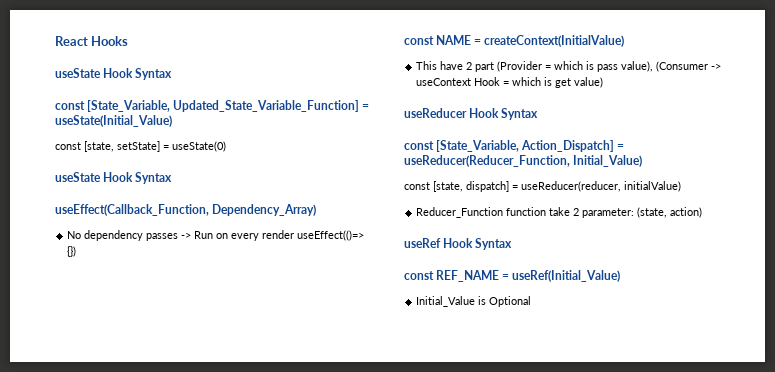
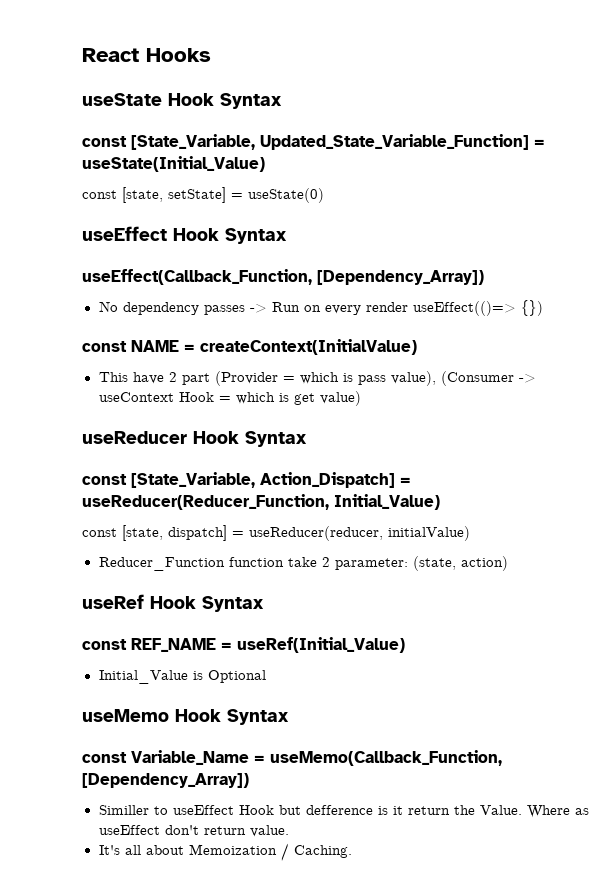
  const [state, setState] = useState(0)
- useState Hook Syntax
+ useEffect Hook Syntax
- useEffect(Callback_Function, Dependency_Array)
+ useEffect(Callback_Function, [Dependency_Array])
+ useMemo Hook Syntax
+ const Variable_Name = useMemo(Callback_Function, [Dependency_Array])
+ Similler to useEffect Hook but defference is it return the Value. Where as useEffect don't return value.
+ It's all about Memoization / Caching.

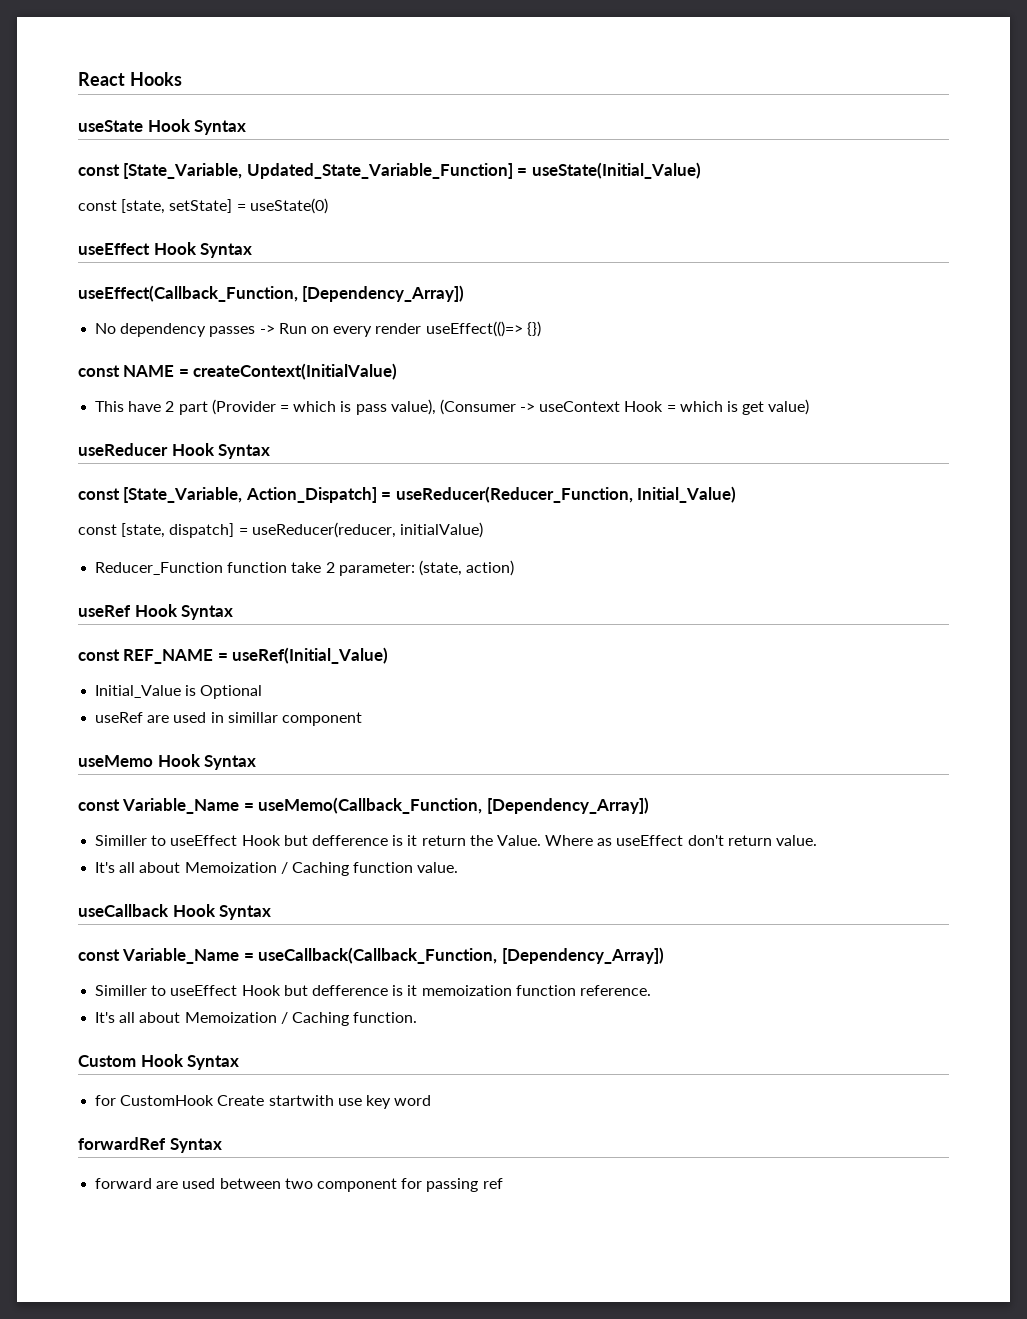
+ useRef are used in simillar component
- It's all about Memoization / Caching.
+ It's all about Memoization / Caching function value.
+ useCallback Hook Syntax
+ const Variable_Name = useCallback(Callback_Function, [Dependency_Array])
+ Similler to useEffect Hook but defference is it memoization function reference.
+ It's all about Memoization / Caching function.
+ Custom Hook Syntax
+ for CustomHook Create startwith use key word
+ forwardRef Syntax
+ forward are used between two component for passing ref

